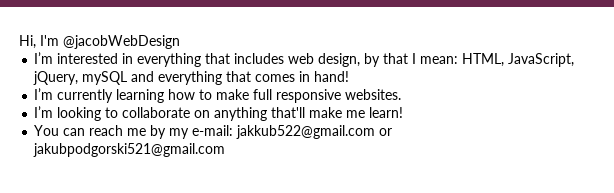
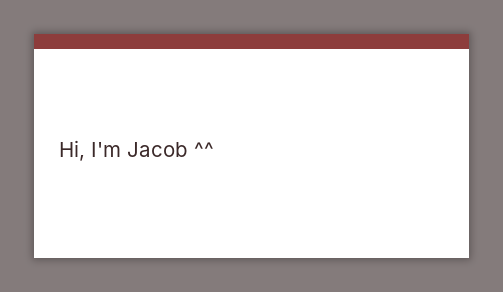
- Hi, I'm @jacobWebDesign
- I’m interested in everything that includes web design, by that I mean: HTML, JavaScript, jQuery, mySQL and everything that comes in hand!
- I’m currently learning how to make full responsive websites.
- I’m looking to collaborate on anything that'll make me learn!
- You can reach me by my e-mail: jakkub522@gmail.com or jakubpodgorski521@gmail.com
+ Hi, I'm Jacob ^^

